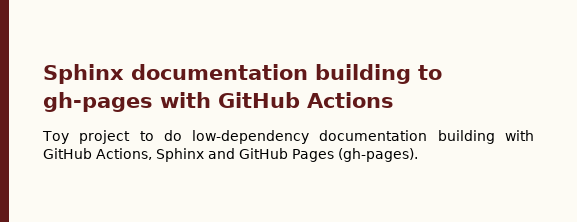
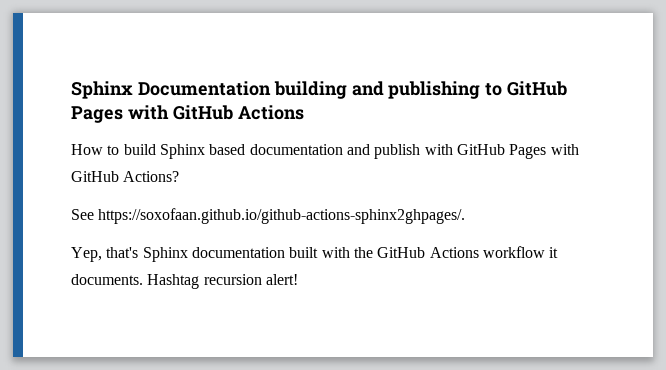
- Sphinx documentation building to gh-pages with GitHub Actions
- Toy project to do low-dependency documentation building with GitHub Actions, Sphinx and GitHub Pages (gh-pages).
+ Sphinx Documentation building and publishing to GitHub Pages with GitHub Actions
+ How to build Sphinx based documentation and publish with GitHub Pages with GitHub Actions?
+ See https://soxofaan.github.io/github-actions-sphinx2ghpages/.
+ Yep, that's Sphinx documentation built with the GitHub Actions workflow it documents. Hashtag recursion alert!

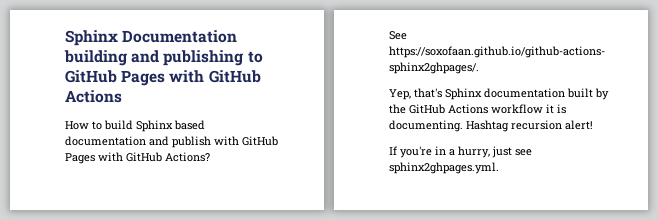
- Yep, that's Sphinx documentation built with the GitHub Actions workflow it documents.
+ Yep, that's Sphinx documentation built by the GitHub Actions workflow it is documenting.
+ If you're in a hurry, just see sphinx2ghpages.yml.

